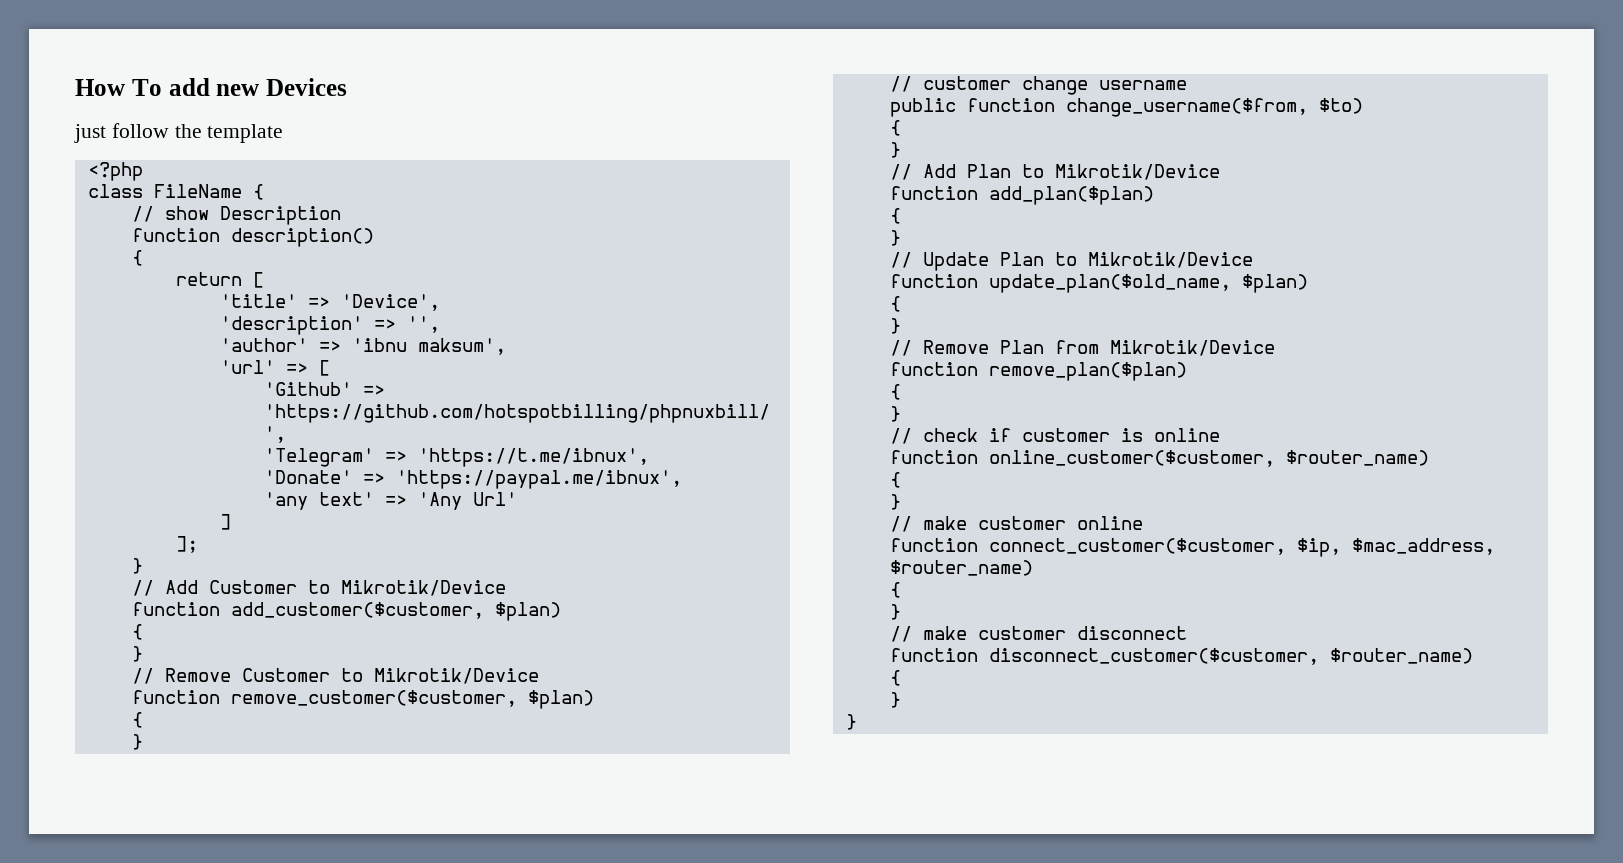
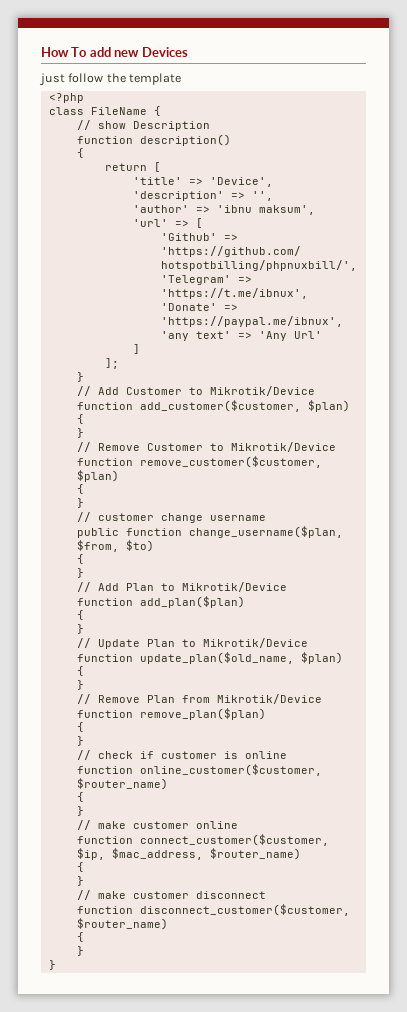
- public function change_username($from, $to)
+ public function change_username($plan, $from, $to)

